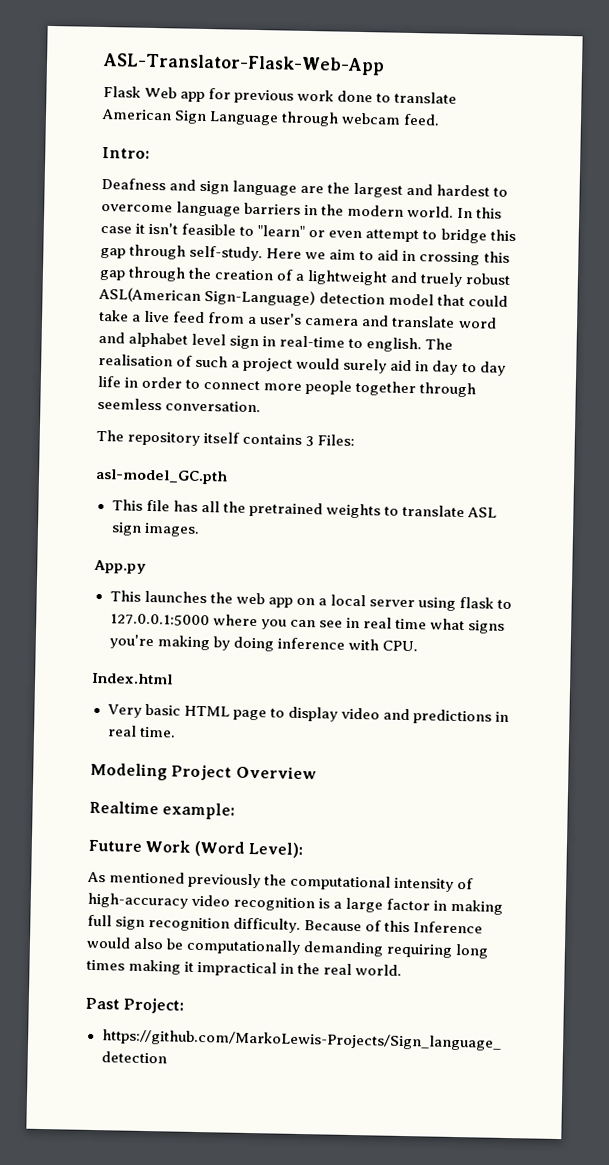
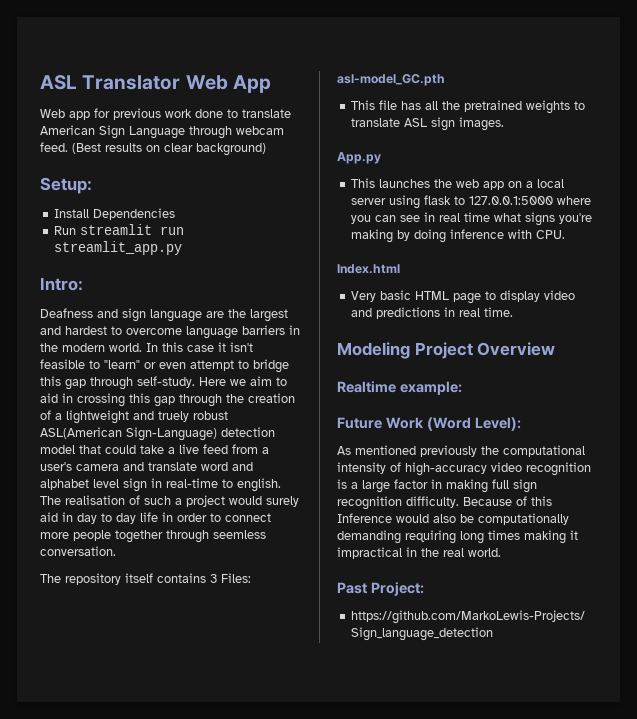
- ASL-Translator-Flask-Web-App
- Flask Web app for previous work done to translate American Sign Language through webcam feed.
+ ASL Translator Web App
+ Web app for previous work done to translate American Sign Language through webcam feed. (Best results on clear background)
+ Setup:
+ Install Dependencies
+ Run streamlit run streamlit_app.py

